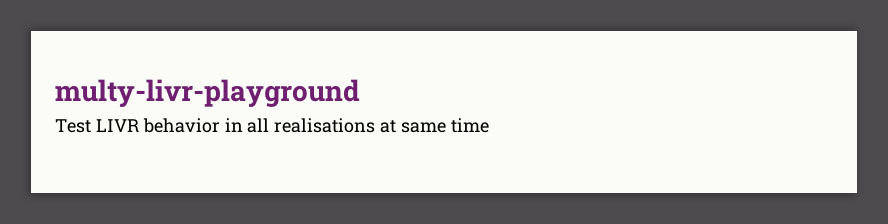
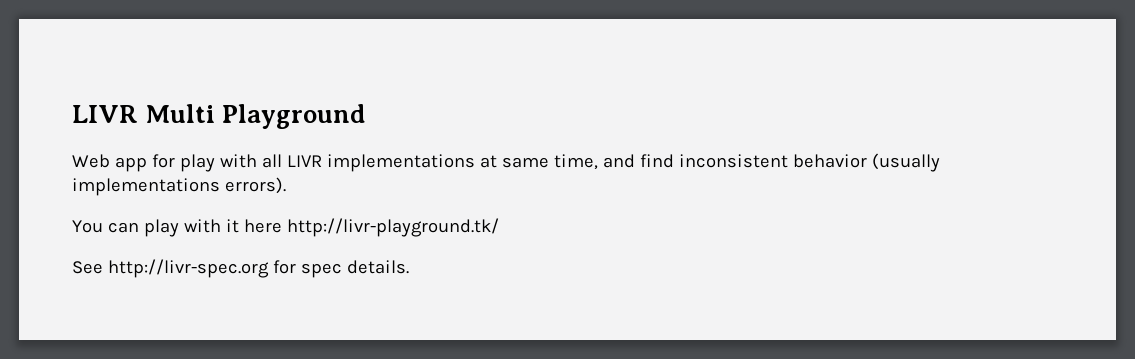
- multy-livr-playground
- Test LIVR behavior in all realisations at same time
+ LIVR Multi Playground
+ Web app for play with all LIVR implementations at same time, and find inconsistent behavior (usually implementations errors).
+ You can play with it here http://livr-playground.tk/
+ See http://livr-spec.org for spec details.

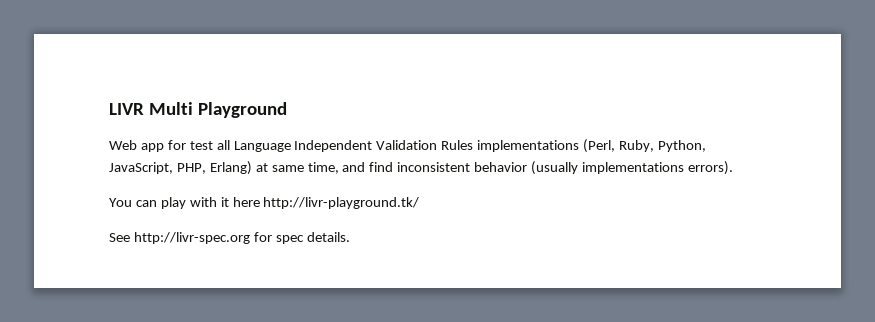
- Web app for play with all LIVR implementations at same time, and find inconsistent behavior (usually implementations errors).
+ Web app for test all Language Independent Validation Rules implementations (Perl, Ruby, Python, JavaScript, PHP, Erlang) at same time, and find inconsistent behavior (usually implementations errors).

